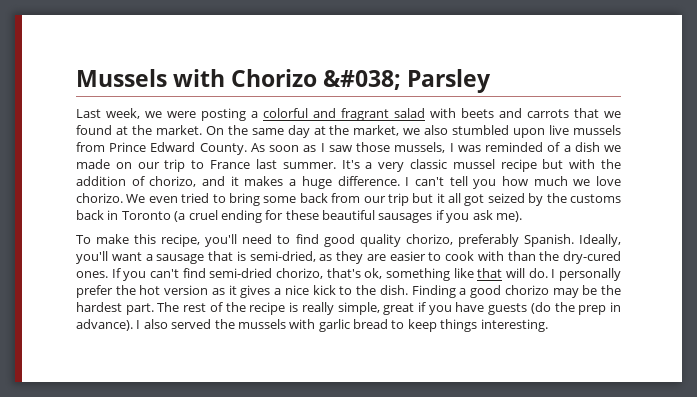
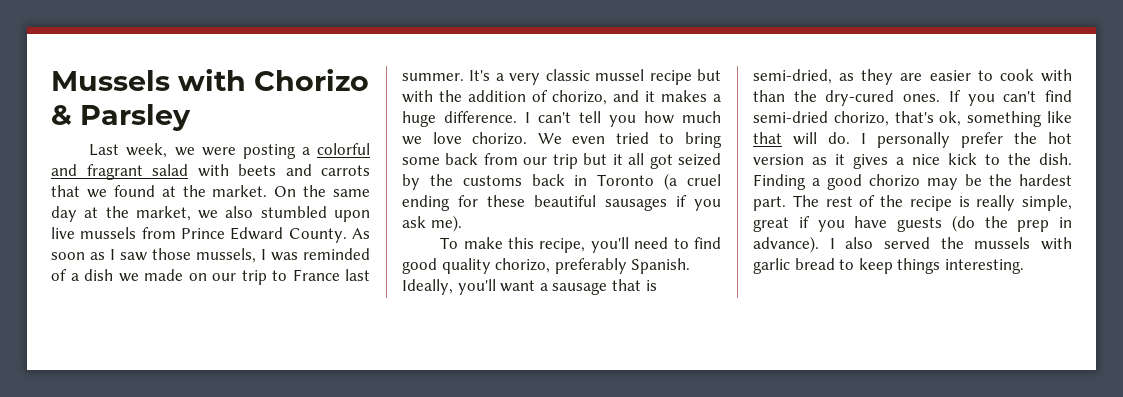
- Mussels with Chorizo &#038; Parsley
+ Mussels with Chorizo & Parsley

